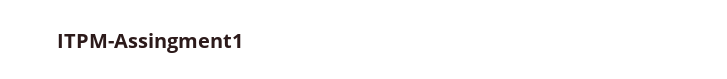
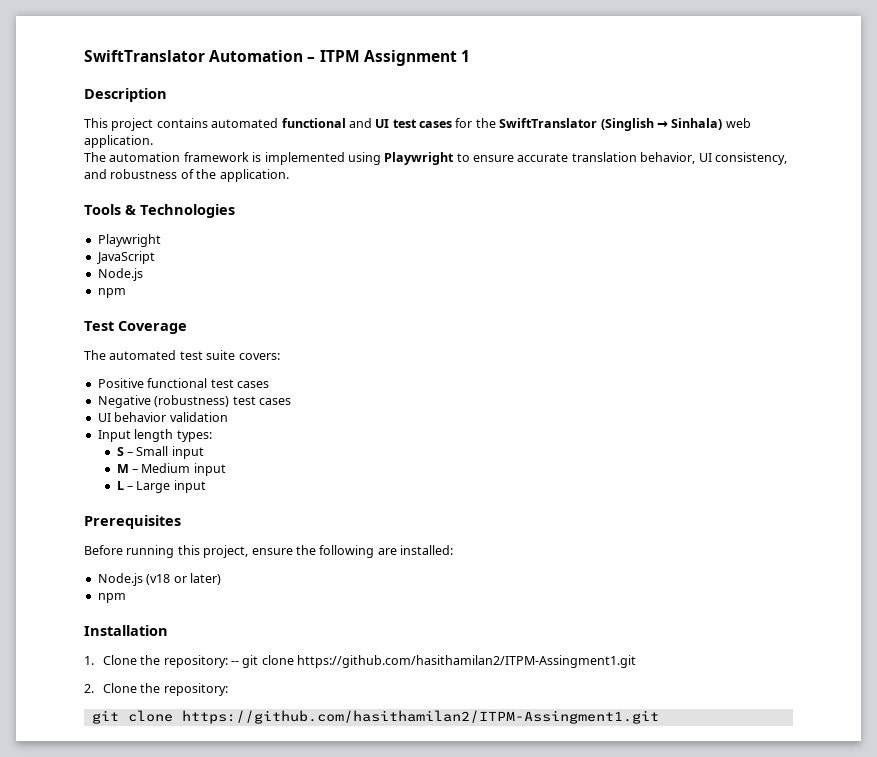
- ITPM-Assingment1
+ SwiftTranslator Automation – ITPM Assignment 1
+ Description
+ This project contains automated functional and UI test cases for the SwiftTranslator (Singlish → Sinhala) web application.
+ The automation framework is implemented using Playwright to ensure accurate translation behavior, UI consistency, and robustness of the application.
+ Tools & Technologies
+ Playwright
+ JavaScript
+ Node.js
+ npm
+ Test Coverage
+ The automated test suite covers:
+ Positive functional test cases
+ Negative (robustness) test cases
+ UI behavior validation
+ Input length types:
+ S – Small input
+ M – Medium input
+ L – Large input
+ Prerequisites
+ Before running this project, ensure the following are installed:
+ Node.js (v18 or later)
+ npm
+ Installation
+ 1. Clone the repository: -- git clone https://github.com/hasithamilan2/ITPM-Assingment1.git
+ 2. Clone the repository:
+ git clone https://github.com/hasithamilan2/ITPM-Assingment1.git

